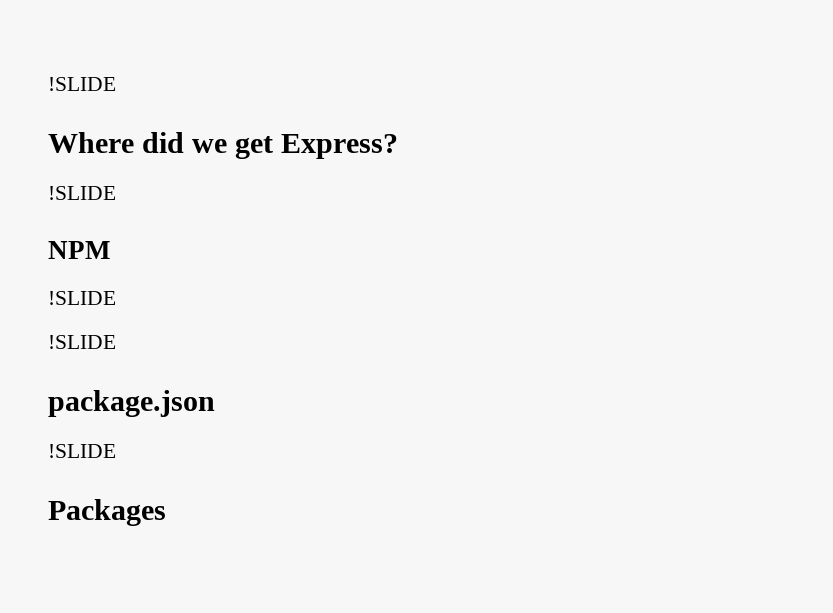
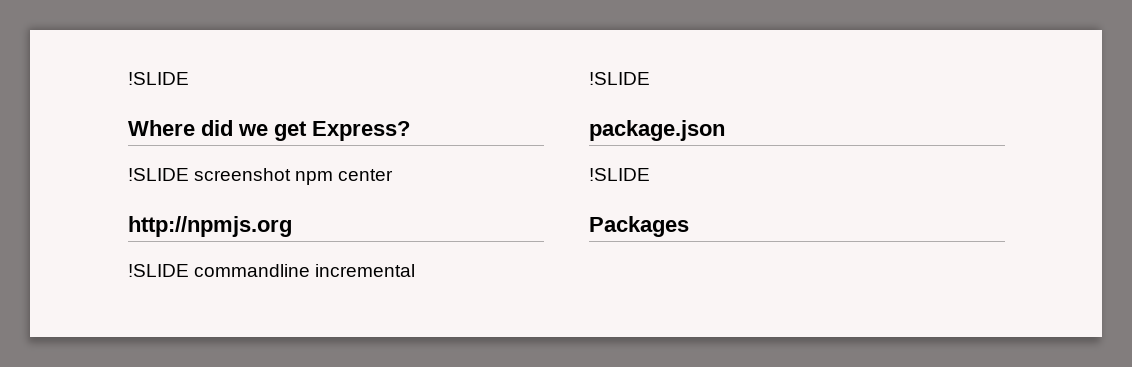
  Where did we get Express?
- !SLIDE
- NPM
- !SLIDE
+ !SLIDE screenshot npm center
+ http://npmjs.org
+ !SLIDE commandline incremental

